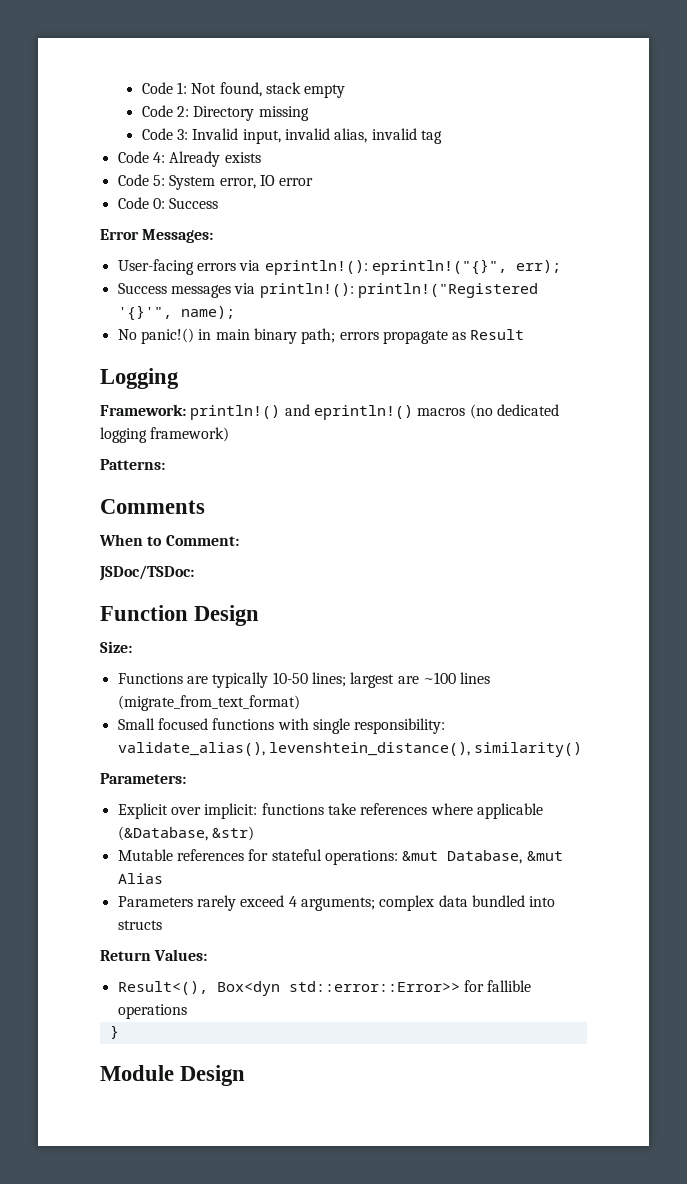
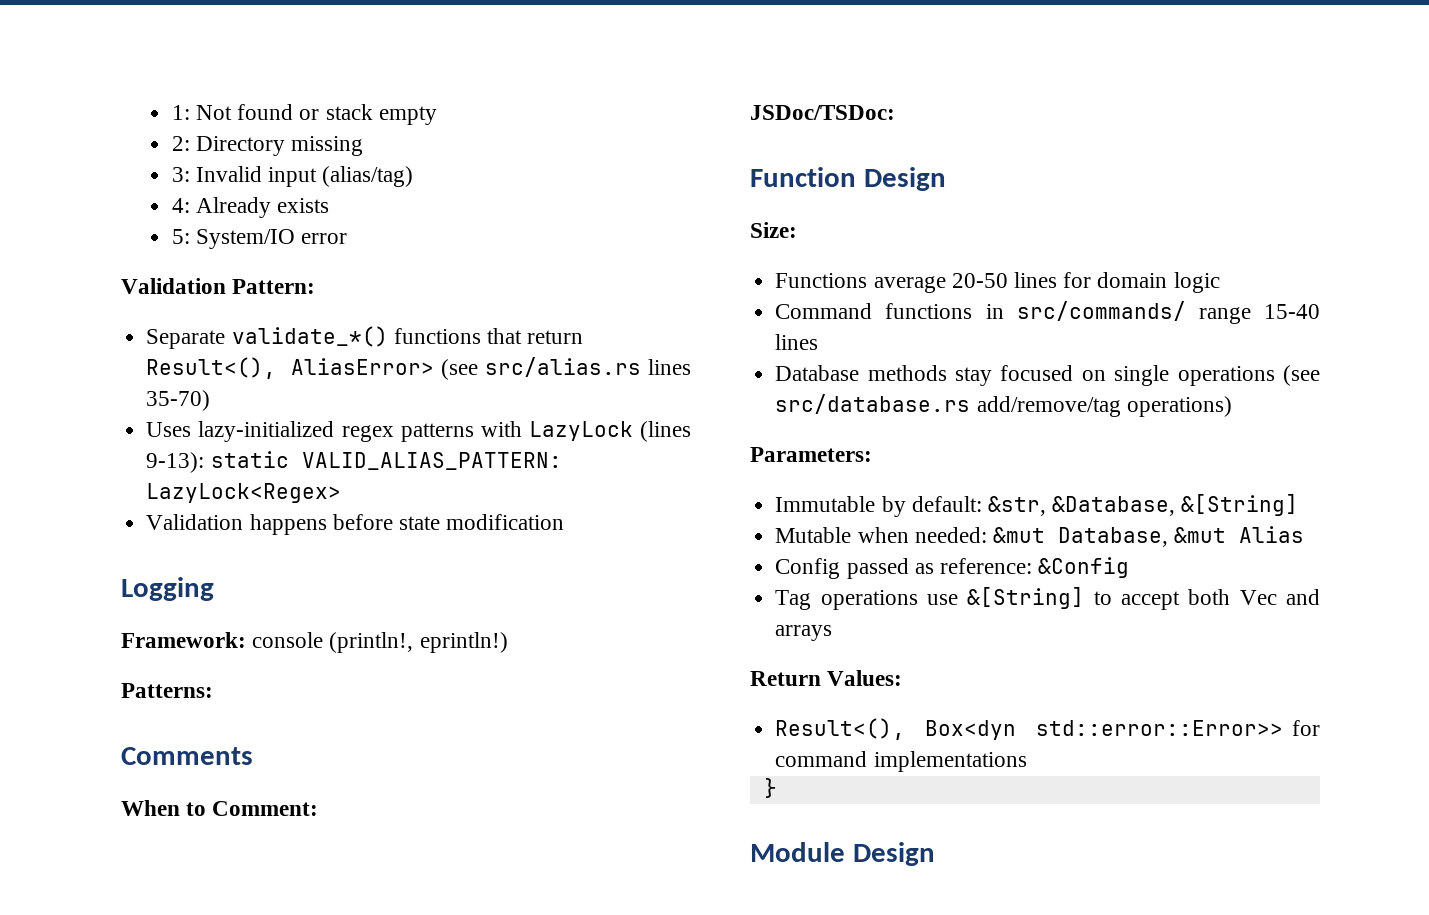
- Code 1: Not found, stack empty
+ 1: Not found or stack empty
- Code 2: Directory missing
+ 2: Directory missing
- Code 3: Invalid input, invalid alias, invalid tag
- Code 4: Already exists
- Code 5: System error, IO error
- Code 0: Success
- Error Messages:
- User-facing errors via eprintln!(): eprintln!("{}", err);
- Success messages via println!(): println!("Registered '{}'", name);
- No panic!() in main binary path; errors propagate as Result
+ 3: Invalid input (alias/tag)
+ 4: Already exists
+ 5: System/IO error
+ Validation Pattern:
+ Separate validate_*() functions that return Result<(), AliasError> (see src/alias.rs lines 35-70)
+ Uses lazy-initialized regex patterns with LazyLock (lines 9-13): static VALID_ALIAS_PATTERN: LazyLock<Regex>
+ Validation happens before state modification
  Logging
- Framework: println!() and eprintln!() macros (no dedicated logging framework)
+ Framework: console (println!, eprintln!)
- Functions are typically 10-50 lines; largest are ~100 lines (migrate_from_text_format)
- Small focused functions with single responsibility: validate_alias(), levenshtein_distance(), similarity()
+ Functions average 20-50 lines for domain logic
+ Command functions in src/commands/ range 15-40 lines
+ Database methods stay focused on single operations (see src/database.rs add/remove/tag operations)
  Parameters:
- Explicit over implicit: functions take references where applicable (&Database, &str)
- Mutable references for stateful operations: &mut Database, &mut Alias
- Parameters rarely exceed 4 arguments; complex data bundled into structs
+ Immutable by default: &str, &Database, &[String]
+ Mutable when needed: &mut Database, &mut Alias
+ Config passed as reference: &Config
+ Tag operations use &[String] to accept both Vec and arrays
- Result<(), Box<dyn std::error::Error>> for fallible operations
+ Result<(), Box<dyn std::error::Error>> for command implementations

